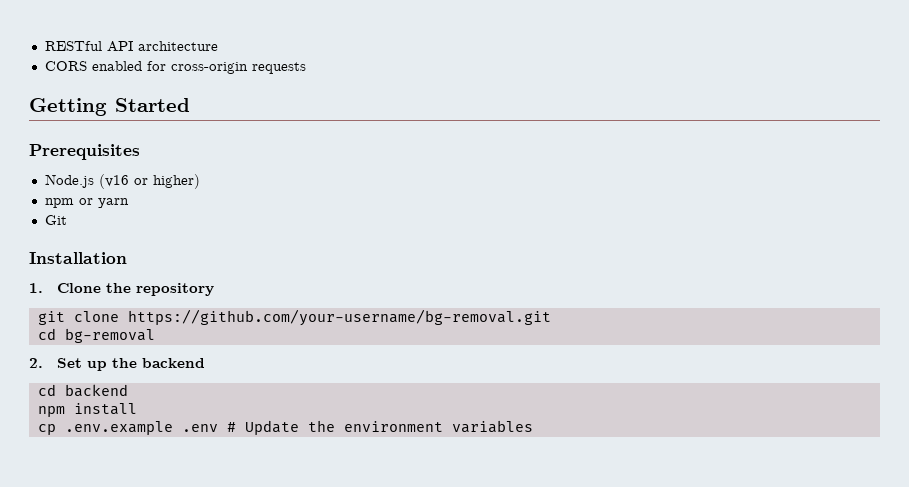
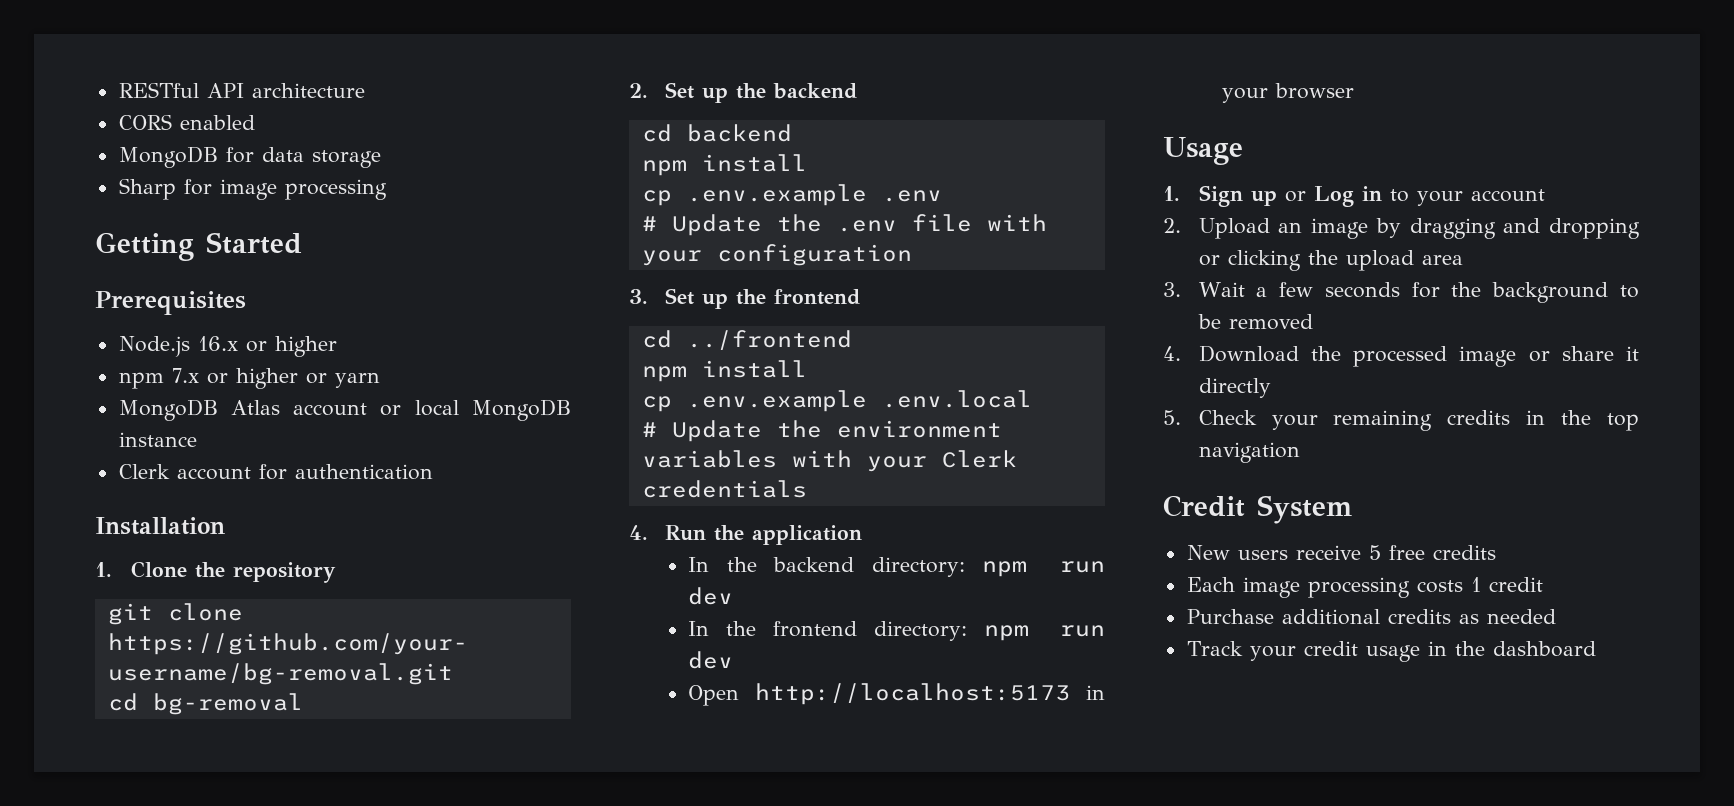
- CORS enabled for cross-origin requests
+ CORS enabled
+ MongoDB for data storage
+ Sharp for image processing
  Getting Started
  Prerequisites
- Node.js (v16 or higher)
- npm or yarn
- Git
+ Node.js 16.x or higher
+ npm 7.x or higher or yarn
+ MongoDB Atlas account or local MongoDB instance
+ Clerk account for authentication
- cp .env.example .env # Update the environment variables
+ cp .env.example .env
+ # Update the .env file with your configuration
+ 3. Set up the frontend
+ cd ../frontend
+ npm install
+ cp .env.example .env.local
+ # Update the environment variables with your Clerk credentials
+ 4. Run the application
+ In the backend directory: npm run dev
+ In the frontend directory: npm run dev
+ Open http://localhost:5173 in your browser
+ Usage
+ 1. Sign up or Log in to your account
+ 2. Upload an image by dragging and dropping or clicking the upload area
+ 3. Wait a few seconds for the background to be removed
+ 4. Download the processed image or share it directly
+ 5. Check your remaining credits in the top navigation
+ Credit System
+ New users receive 5 free credits
+ Each image processing costs 1 credit
+ Purchase additional credits as needed
+ Track your credit usage in the dashboard

